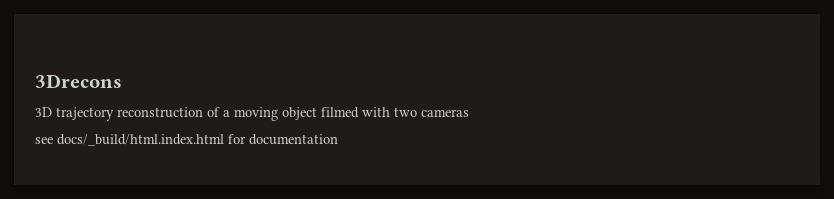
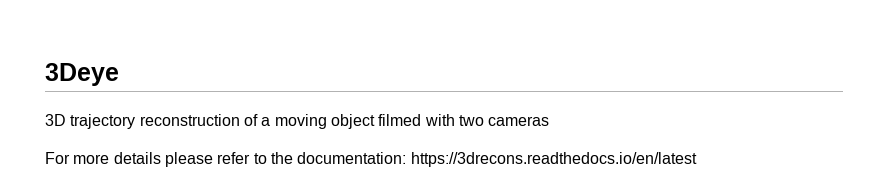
- 3Drecons
+ 3Deye
- see docs/_build/html.index.html for documentation
+ For more details please refer to the documentation: https://3drecons.readthedocs.io/en/latest

